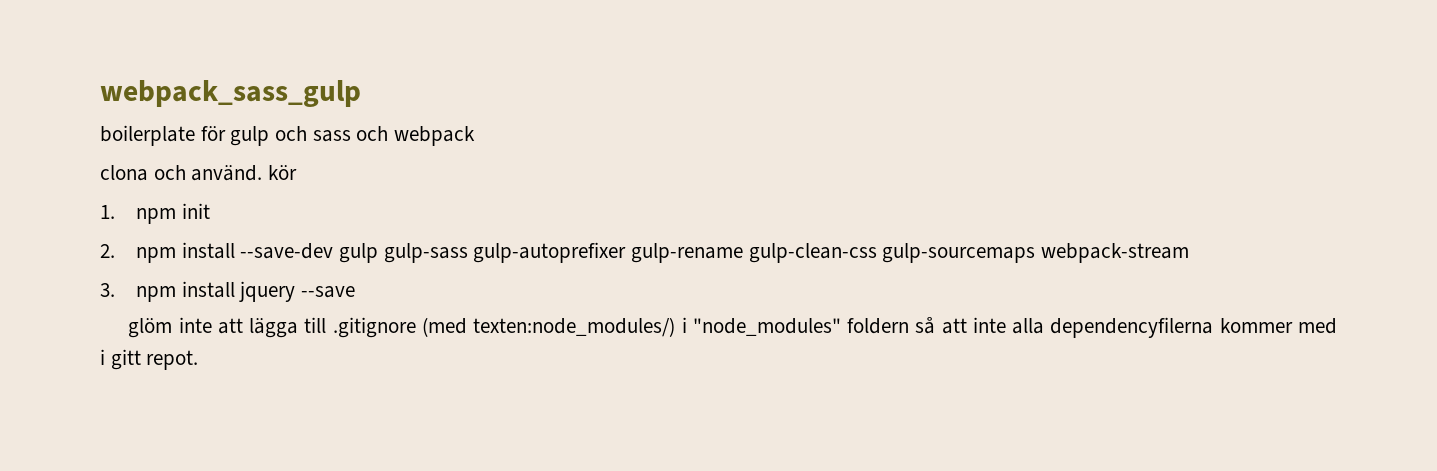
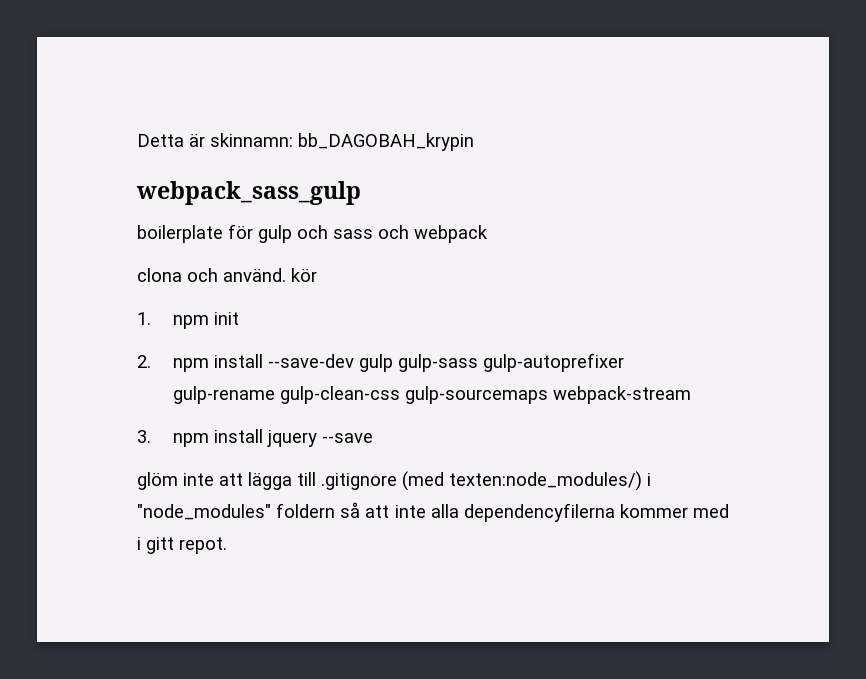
+ Detta är skinnamn: bb_DAGOBAH_krypin

